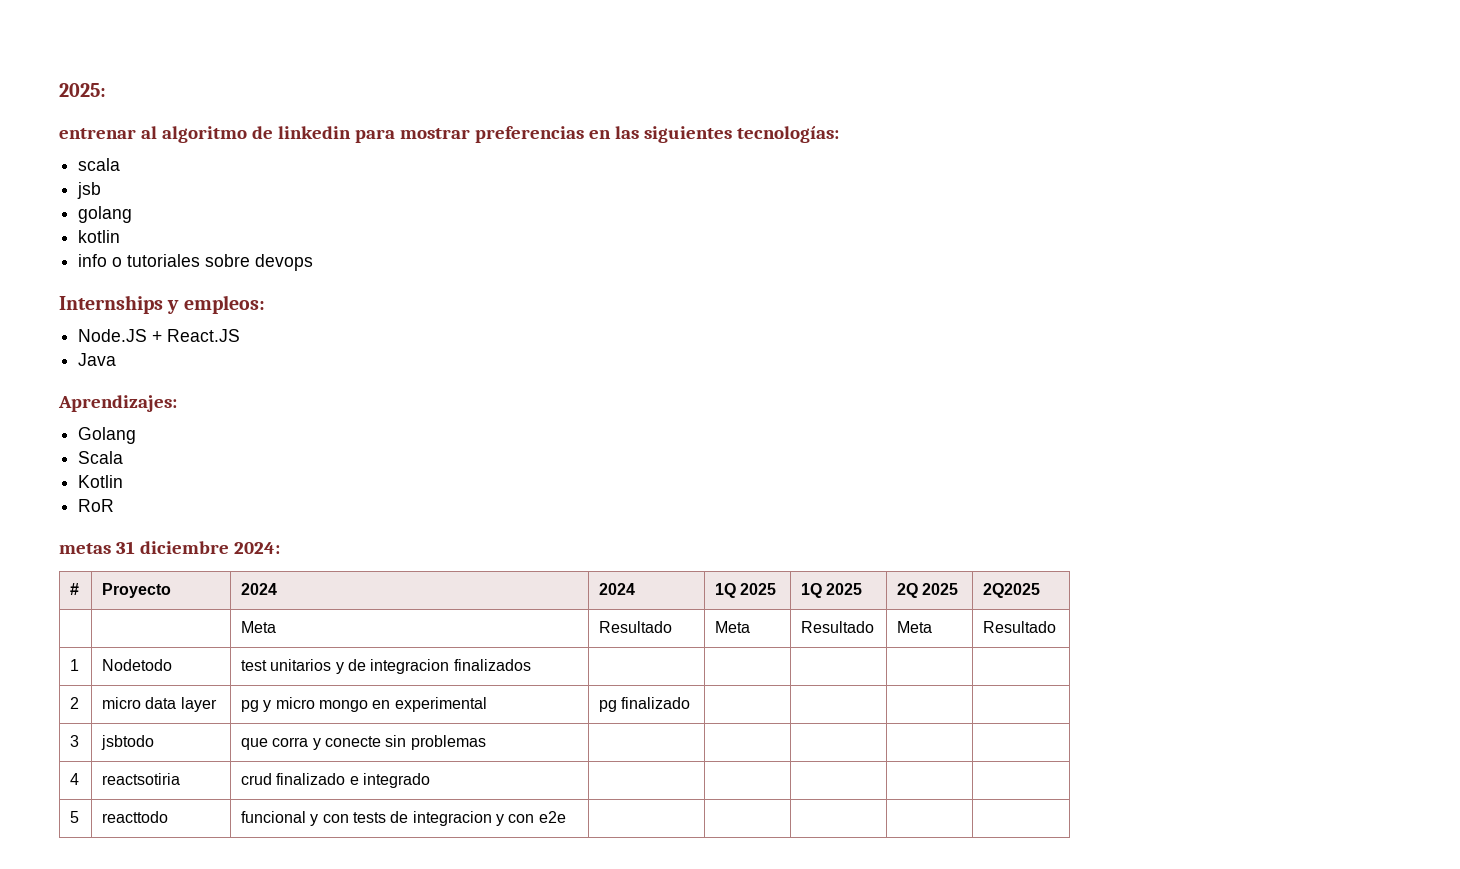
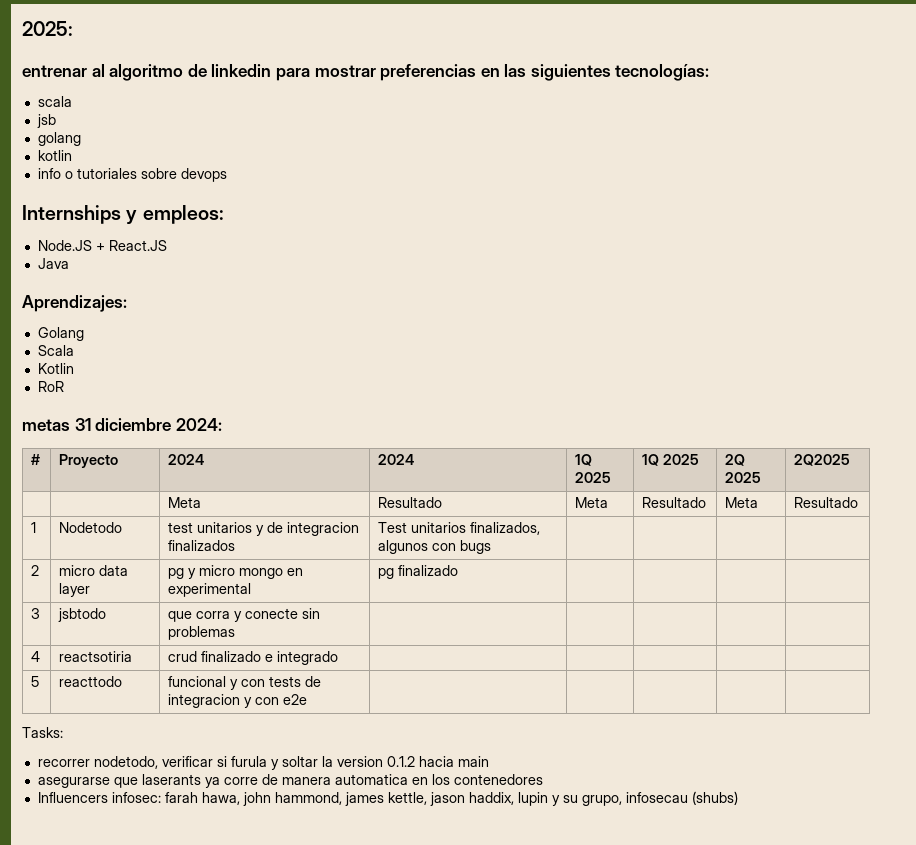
- 1 | Nodetodo | test unitarios y de integracion finalizados | | | | |
+ 1 | Nodetodo | test unitarios y de integracion finalizados | Test unitarios finalizados, algunos con bugs | | | |
+ Tasks:
+ recorrer nodetodo, verificar si furula y soltar la version 0.1.2 hacia main
+ asegurarse que laserants ya corre de manera automatica en los contenedores
+ Influencers infosec: farah hawa, john hammond, james kettle, jason haddix, lupin y su grupo, infosecau (shubs)

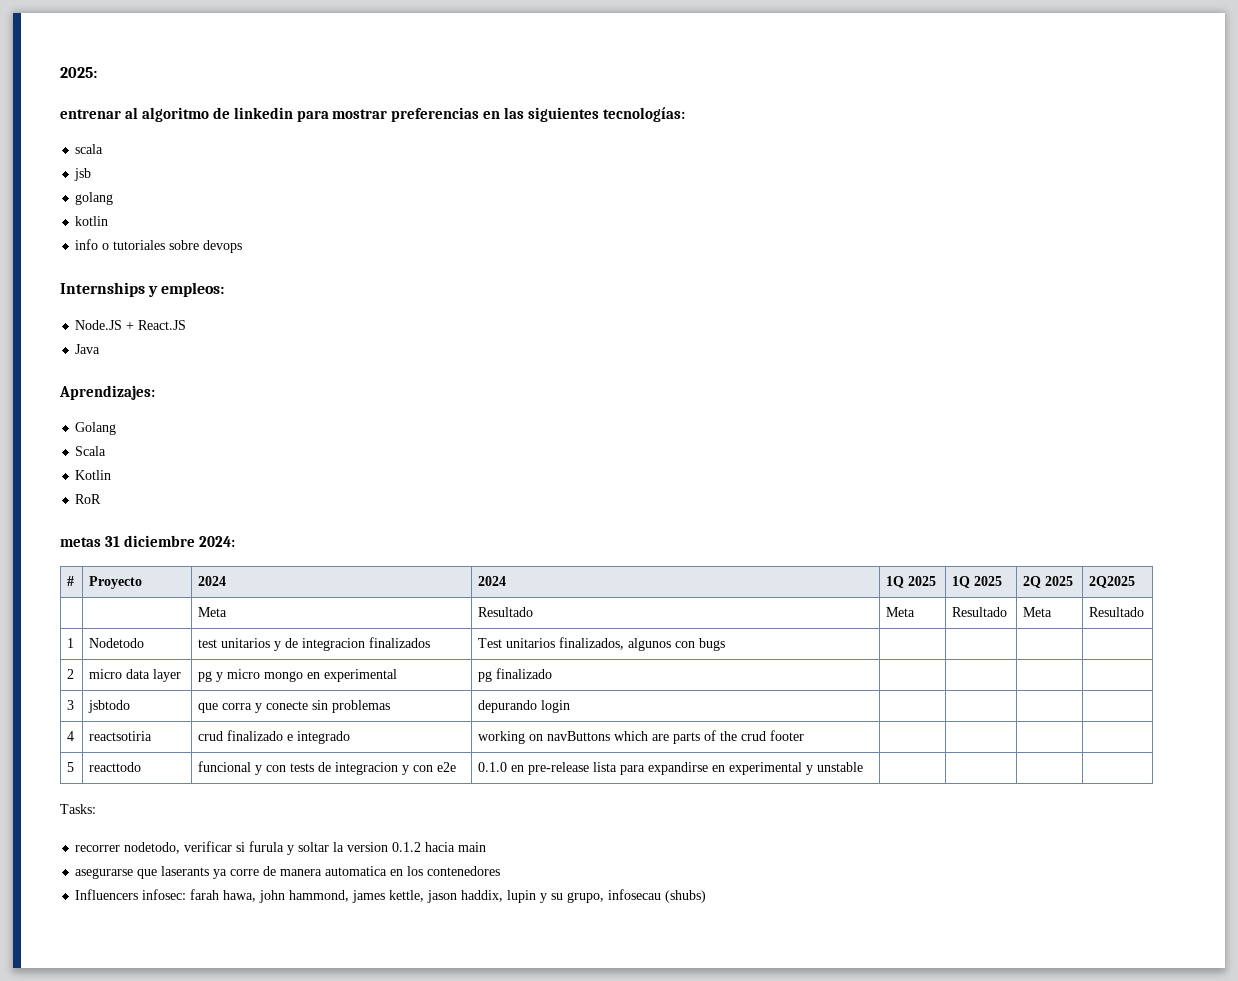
- 3 | jsbtodo | que corra y conecte sin problemas | | | | |
+ 3 | jsbtodo | que corra y conecte sin problemas | depurando login | | | |
- 4 | reactsotiria | crud finalizado e integrado | | | | |
+ 4 | reactsotiria | crud finalizado e integrado | working on navButtons which are parts of the crud footer | | | |
- 5 | reacttodo | funcional y con tests de integracion y con e2e | | | | |
+ 5 | reacttodo | funcional y con tests de integracion y con e2e | 0.1.0 en pre-release lista para expandirse en experimental y unstable | | | |

